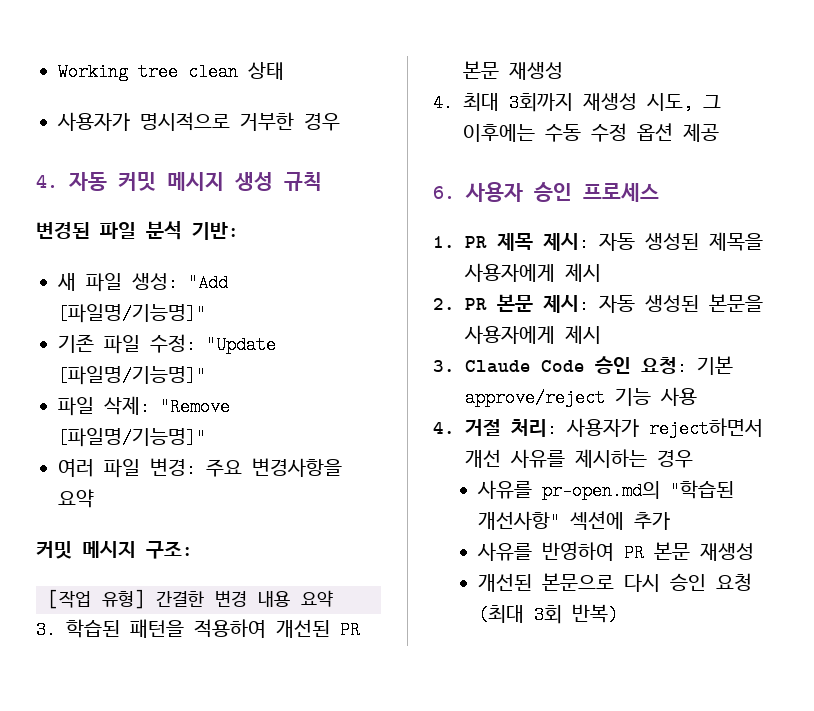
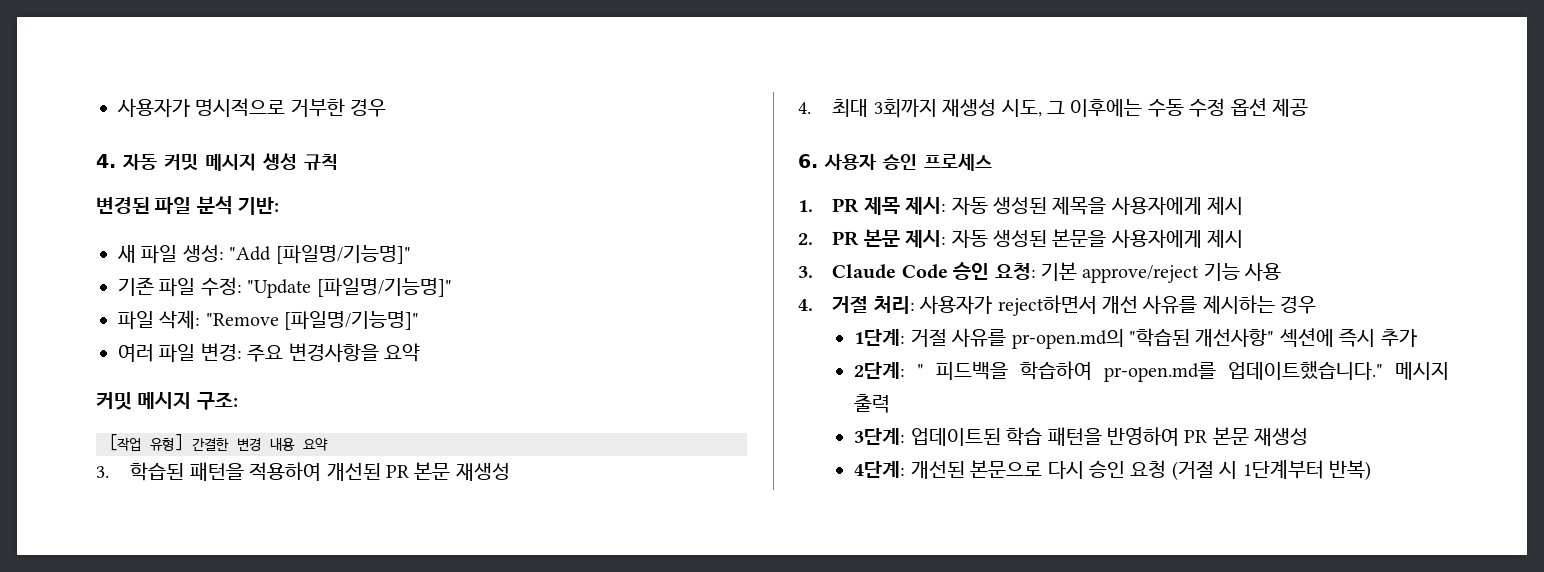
- Working tree clean 상태
- 사유를 pr-open.md의 "학습된 개선사항" 섹션에 추가
+ 1단계: 거절 사유를 pr-open.md의 "학습된 개선사항" 섹션에 즉시 추가
- 사유를 반영하여 PR 본문 재생성
+ 2단계: " 피드백을 학습하여 pr-open.md를 업데이트했습니다." 메시지 출력
+ 3단계: 업데이트된 학습 패턴을 반영하여 PR 본문 재생성
- 개선된 본문으로 다시 승인 요청 (최대 3회 반복)
+ 4단계: 개선된 본문으로 다시 승인 요청 (거절 시 1단계부터 반복)

